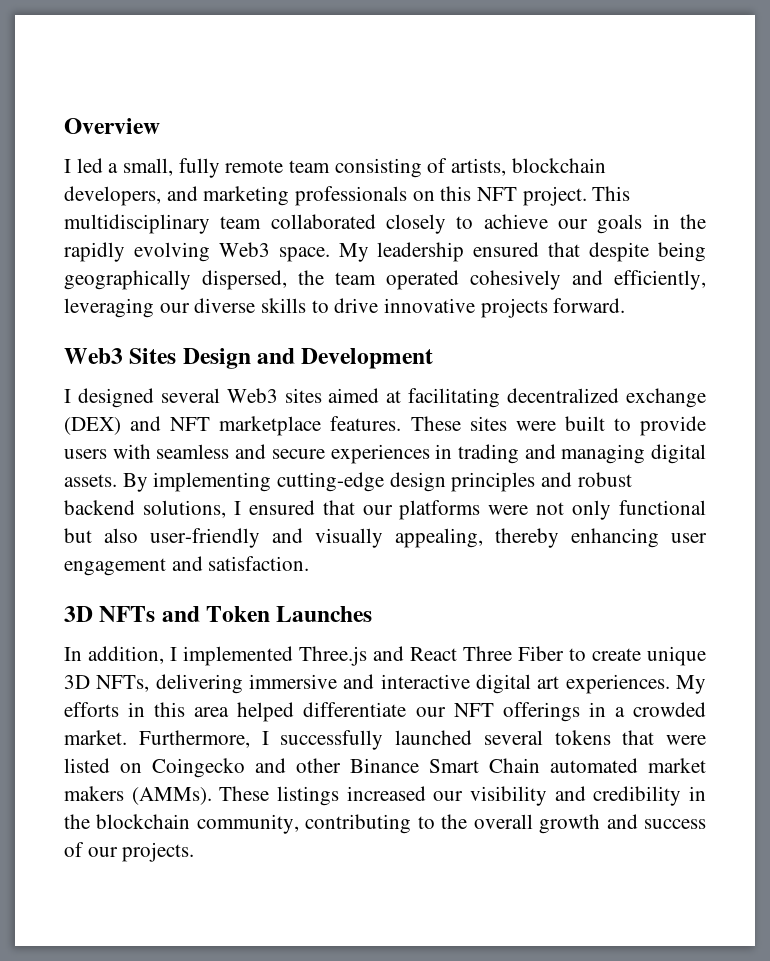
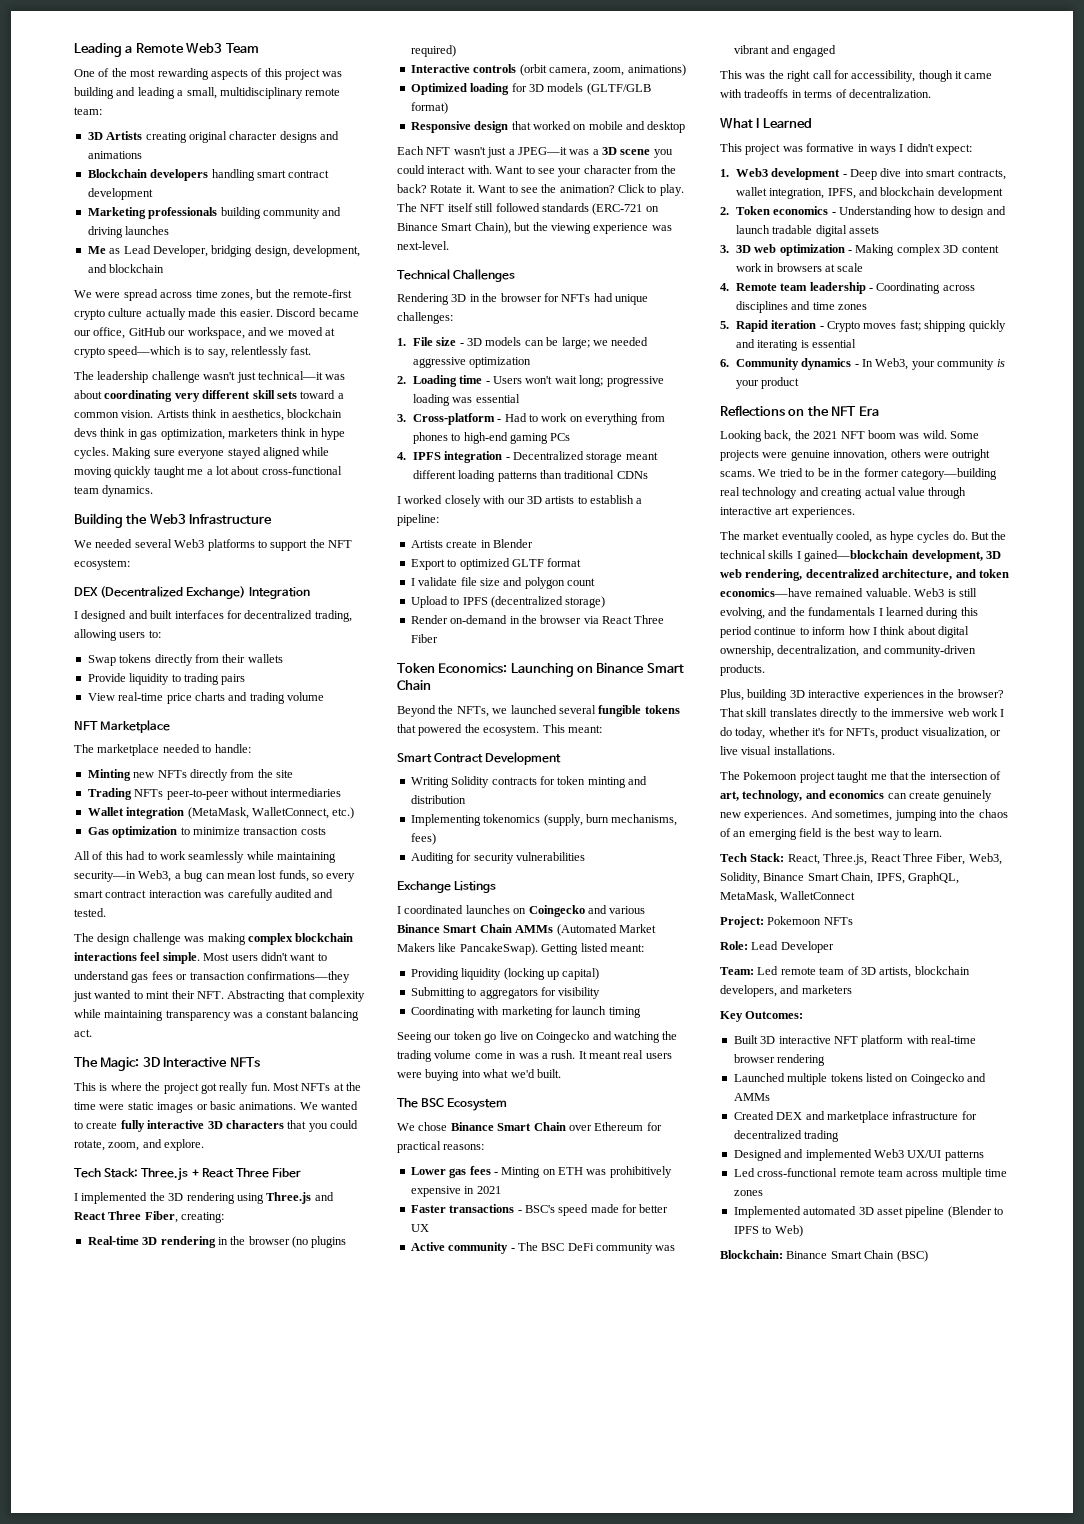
- Overview
- I led a small, fully remote team consisting of artists, blockchain developers, and marketing professionals on this NFT project. This multidisciplinary team collaborated closely to achieve our goals in the rapidly evolving Web3 space. My leadership ensured that despite being geographically dispersed, the team operated cohesively and efficiently, leveraging our diverse skills to drive innovative projects forward.
- Web3 Sites Design and Development
- I designed several Web3 sites aimed at facilitating decentralized exchange (DEX) and NFT marketplace features. These sites were built to provide users with seamless and secure experiences in trading and managing digital assets. By implementing cutting-edge design principles and robust backend solutions, I ensured that our platforms were not only functional but also user-friendly and visually appealing, thereby enhancing user engagement and satisfaction.
- 3D NFTs and Token Launches
- In addition, I implemented Three.js and React Three Fiber to create unique 3D NFTs, delivering immersive and interactive digital art experiences. My efforts in this area helped differentiate our NFT offerings in a crowded market. Furthermore, I successfully launched several tokens that were listed on Coingecko and other Binance Smart Chain automated market makers (AMMs). These listings increased our visibility and credibility in the blockchain community, contributing to the overall growth and success of our projects.
+ Leading a Remote Web3 Team
+ One of the most rewarding aspects of this project was building and leading a small, multidisciplinary remote team:
+ 3D Artists creating original character designs and animations
+ Blockchain developers handling smart contract development
+ Marketing professionals building community and driving launches
+ Me as Lead Developer, bridging design, development, and blockchain
+ We were spread across time zones, but the remote-first crypto culture actually made this easier. Discord became our office, GitHub our workspace, and we moved at crypto speed—which is to say, relentlessly fast.
+ The leadership challenge wasn't just technical—it was about coordinating very different skill sets toward a common vision. Artists think in aesthetics, blockchain devs think in gas optimization, marketers think in hype cycles. Making sure everyone stayed aligned while moving quickly taught me a lot about cross-functional team dynamics.
+ Building the Web3 Infrastructure
+ We needed several Web3 platforms to support the NFT ecosystem:
+ DEX (Decentralized Exchange) Integration
+ I designed and built interfaces for decentralized trading, allowing users to:
+ Swap tokens directly from their wallets
+ Provide liquidity to trading pairs
+ View real-time price charts and trading volume
+ NFT Marketplace
+ The marketplace needed to handle:
+ Minting new NFTs directly from the site
+ Trading NFTs peer-to-peer without intermediaries
+ Wallet integration (MetaMask, WalletConnect, etc.)
+ Gas optimization to minimize transaction costs
+ All of this had to work seamlessly while maintaining security—in Web3, a bug can mean lost funds, so every smart contract interaction was carefully audited and tested.
+ The design challenge was making complex blockchain interactions feel simple. Most users didn't want to understand gas fees or transaction confirmations—they just wanted to mint their NFT. Abstracting that complexity while maintaining transparency was a constant balancing act.
+ The Magic: 3D Interactive NFTs
+ This is where the project got really fun. Most NFTs at the time were static images or basic animations. We wanted to create fully interactive 3D characters that you could rotate, zoom, and explore.
+ Tech Stack: Three.js + React Three Fiber
+ I implemented the 3D rendering using Three.js and React Three Fiber, creating:
+ Real-time 3D rendering in the browser (no plugins required)
+ Interactive controls (orbit camera, zoom, animations)
+ Optimized loading for 3D models (GLTF/GLB format)
+ Responsive design that worked on mobile and desktop
+ Each NFT wasn't just a JPEG—it was a 3D scene you could interact with. Want to see your character from the back? Rotate it. Want to see the animation? Click to play. The NFT itself still followed standards (ERC-721 on Binance Smart Chain), but the viewing experience was next-level.
+ Technical Challenges
+ Rendering 3D in the browser for NFTs had unique challenges:
+ 1. File size - 3D models can be large; we needed aggressive optimization
+ 2. Loading time - Users won't wait long; progressive loading was essential
+ 3. Cross-platform - Had to work on everything from phones to high-end gaming PCs
+ 4. IPFS integration - Decentralized storage meant different loading patterns than traditional CDNs
+ I worked closely with our 3D artists to establish a pipeline:
+ Artists create in Blender
+ Export to optimized GLTF format
+ I validate file size and polygon count
+ Upload to IPFS (decentralized storage)
+ Render on-demand in the browser via React Three Fiber
+ Token Economics: Launching on Binance Smart Chain
+ Beyond the NFTs, we launched several fungible tokens that powered the ecosystem. This meant:
+ Smart Contract Development
+ Writing Solidity contracts for token minting and distribution
+ Implementing tokenomics (supply, burn mechanisms, fees)
+ Auditing for security vulnerabilities
+ Exchange Listings
+ I coordinated launches on Coingecko and various Binance Smart Chain AMMs (Automated Market Makers like PancakeSwap). Getting listed meant:
+ Providing liquidity (locking up capital)
+ Submitting to aggregators for visibility
+ Coordinating with marketing for launch timing
+ Seeing our token go live on Coingecko and watching the trading volume come in was a rush. It meant real users were buying into what we'd built.
+ The BSC Ecosystem
+ We chose Binance Smart Chain over Ethereum for practical reasons:
+ Lower gas fees - Minting on ETH was prohibitively expensive in 2021
+ Faster transactions - BSC's speed made for better UX
+ Active community - The BSC DeFi community was vibrant and engaged
+ This was the right call for accessibility, though it came with tradeoffs in terms of decentralization.
+ What I Learned
+ This project was formative in ways I didn't expect:
+ 1. Web3 development - Deep dive into smart contracts, wallet integration, IPFS, and blockchain development
+ 2. Token economics - Understanding how to design and launch tradable digital assets
+ 3. 3D web optimization - Making complex 3D content work in browsers at scale
+ 4. Remote team leadership - Coordinating across disciplines and time zones
+ 5. Rapid iteration - Crypto moves fast; shipping quickly and iterating is essential
+ 6. Community dynamics - In Web3, your community is your product
+ Reflections on the NFT Era
+ Looking back, the 2021 NFT boom was wild. Some projects were genuine innovation, others were outright scams. We tried to be in the former category—building real technology and creating actual value through interactive art experiences.
+ The market eventually cooled, as hype cycles do. But the technical skills I gained—blockchain development, 3D web rendering, decentralized architecture, and token economics—have remained valuable. Web3 is still evolving, and the fundamentals I learned during this period continue to inform how I think about digital ownership, decentralization, and community-driven products.
+ Plus, building 3D interactive experiences in the browser? That skill translates directly to the immersive web work I do today, whether it's for NFTs, product visualization, or live visual installations.
+ The Pokemoon project taught me that the intersection of art, technology, and economics can create genuinely new experiences. And sometimes, jumping into the chaos of an emerging field is the best way to learn.
+ Tech Stack: React, Three.js, React Three Fiber, Web3, Solidity, Binance Smart Chain, IPFS, GraphQL, MetaMask, WalletConnect
+ Project: Pokemoon NFTs
+ Role: Lead Developer
+ Team: Led remote team of 3D artists, blockchain developers, and marketers
+ Key Outcomes:
+ Built 3D interactive NFT platform with real-time browser rendering
+ Launched multiple tokens listed on Coingecko and AMMs
+ Created DEX and marketplace infrastructure for decentralized trading
+ Designed and implemented Web3 UX/UI patterns
+ Led cross-functional remote team across multiple time zones
+ Implemented automated 3D asset pipeline (Blender to IPFS to Web)
+ Blockchain: Binance Smart Chain (BSC)

